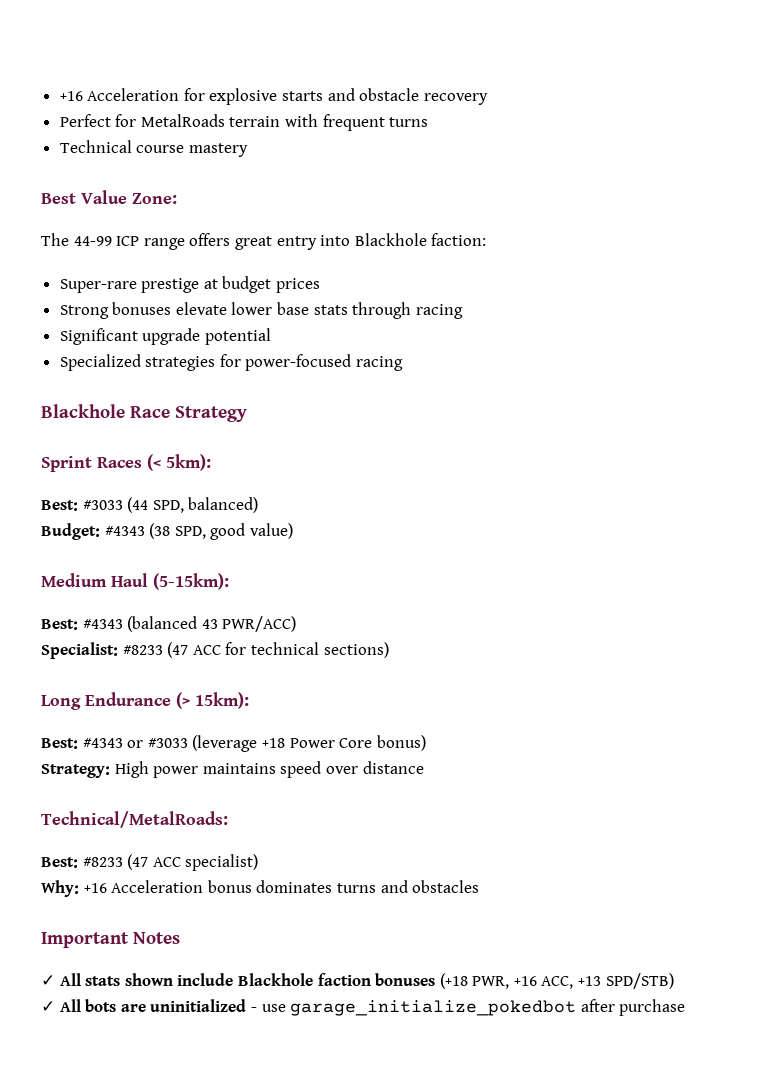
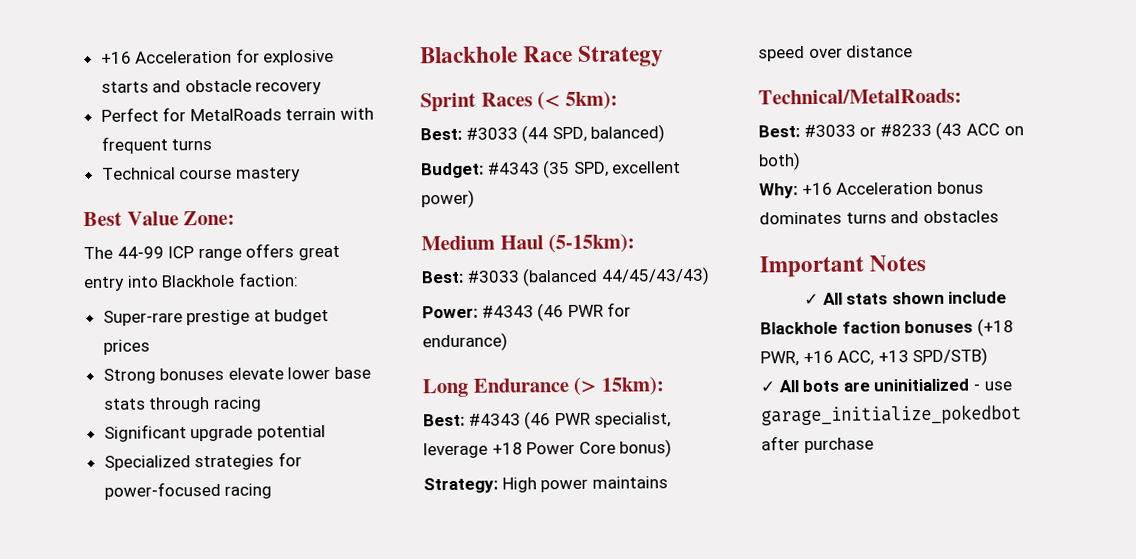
- Budget: #4343 (38 SPD, good value)
+ Budget: #4343 (35 SPD, excellent power)
- Best: #4343 (balanced 43 PWR/ACC)
- Specialist: #8233 (47 ACC for technical sections)
+ Best: #3033 (balanced 44/45/43/43)
+ Power: #4343 (46 PWR for endurance)
- Best: #4343 or #3033 (leverage +18 Power Core bonus)
+ Best: #4343 (46 PWR specialist, leverage +18 Power Core bonus)
- Best: #8233 (47 ACC specialist)
+ Best: #3033 or #8233 (43 ACC on both)

